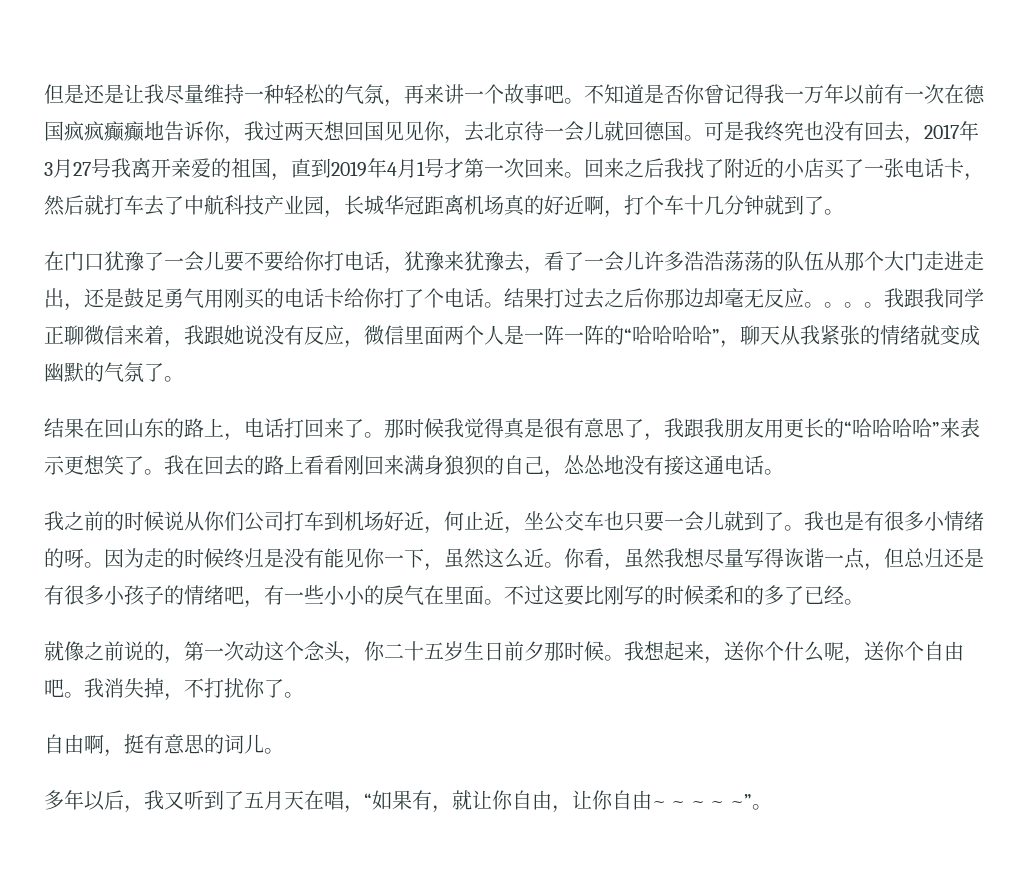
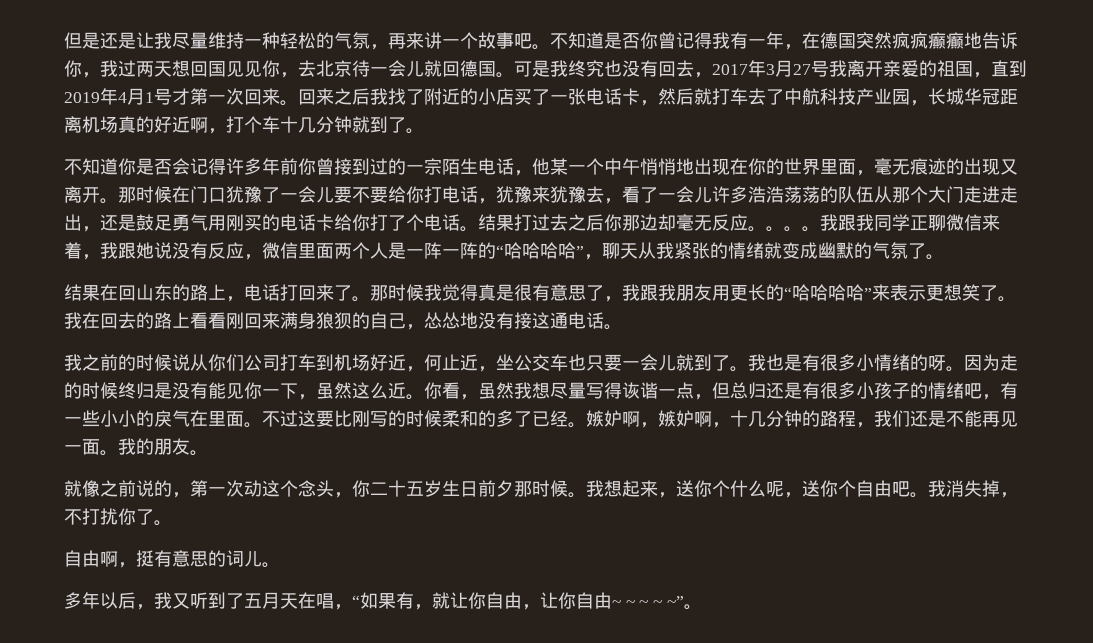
- 不知道是否你曾记得我一万年以前有一次在德国疯疯癫癫地告诉你，我过两天想回国见见你，去北京待一会儿就回德国。
+ 不知道是否你曾记得我有一年，在德国突然疯疯癫癫地告诉你，我过两天想回国见见你，去北京待一会儿就回德国。
- 在门口犹豫了一会儿要不要给你打电话，犹豫来犹豫去，看了一会儿许多浩浩荡荡的队伍从那个大门走进走出，还是鼓足勇气用刚买的电话卡给你打了个电话。
+ 不知道你是否会记得许多年前你曾接到过的一宗陌生电话，他某一个中午悄悄地出现在你的世界里面，毫无痕迹的出现又离开。那时候在门口犹豫了一会儿要不要给你打电话，犹豫来犹豫去，看了一会儿许多浩浩荡荡的队伍从那个大门走进走出，还是鼓足勇气用刚买的电话卡给你打了个电话。
+ 嫉妒啊，嫉妒啊，十几分钟的路程，我们还是不能再见一面。我的朋友。

